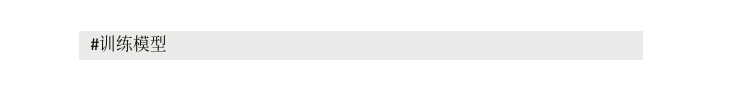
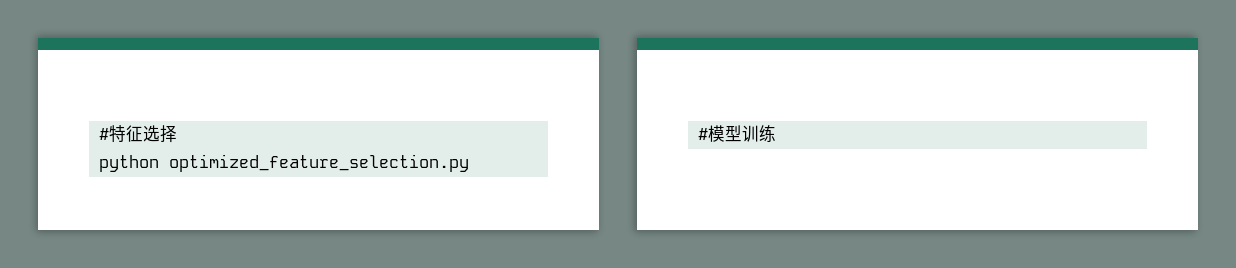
- #训练模型
+ #特征选择
+ python optimized_feature_selection.py
+ #模型训练

